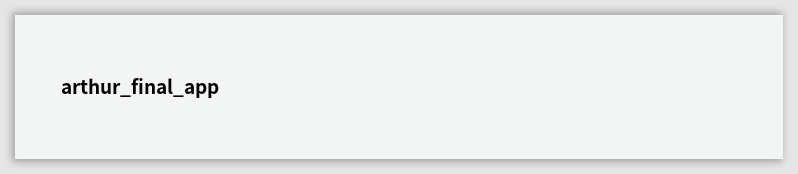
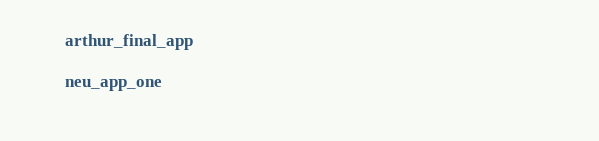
+ neu_app_one

